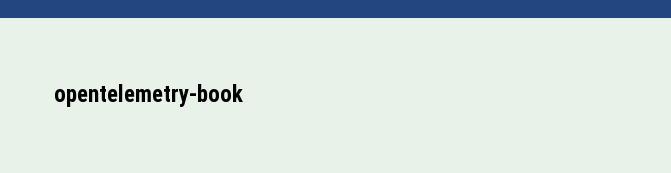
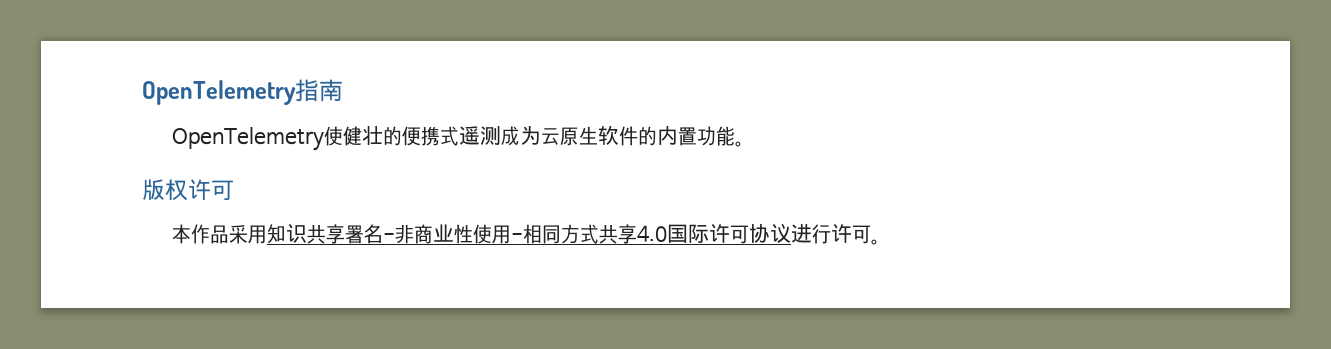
- opentelemetry-book
+ OpenTelemetry指南
+ OpenTelemetry使健壮的便携式遥测成为云原生软件的内置功能。
+ 版权许可
+ 本作品采用知识共享署名-非商业性使用-相同方式共享4.0国际许可协议进行许可。

